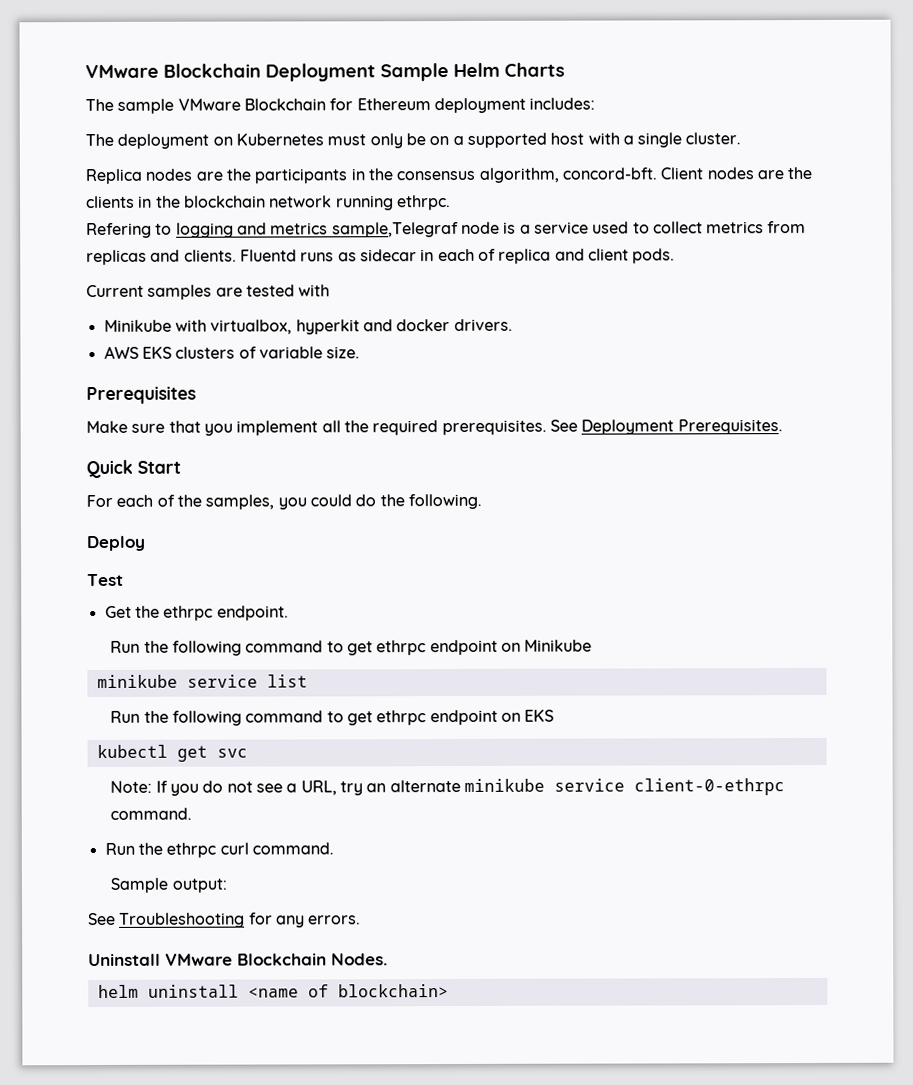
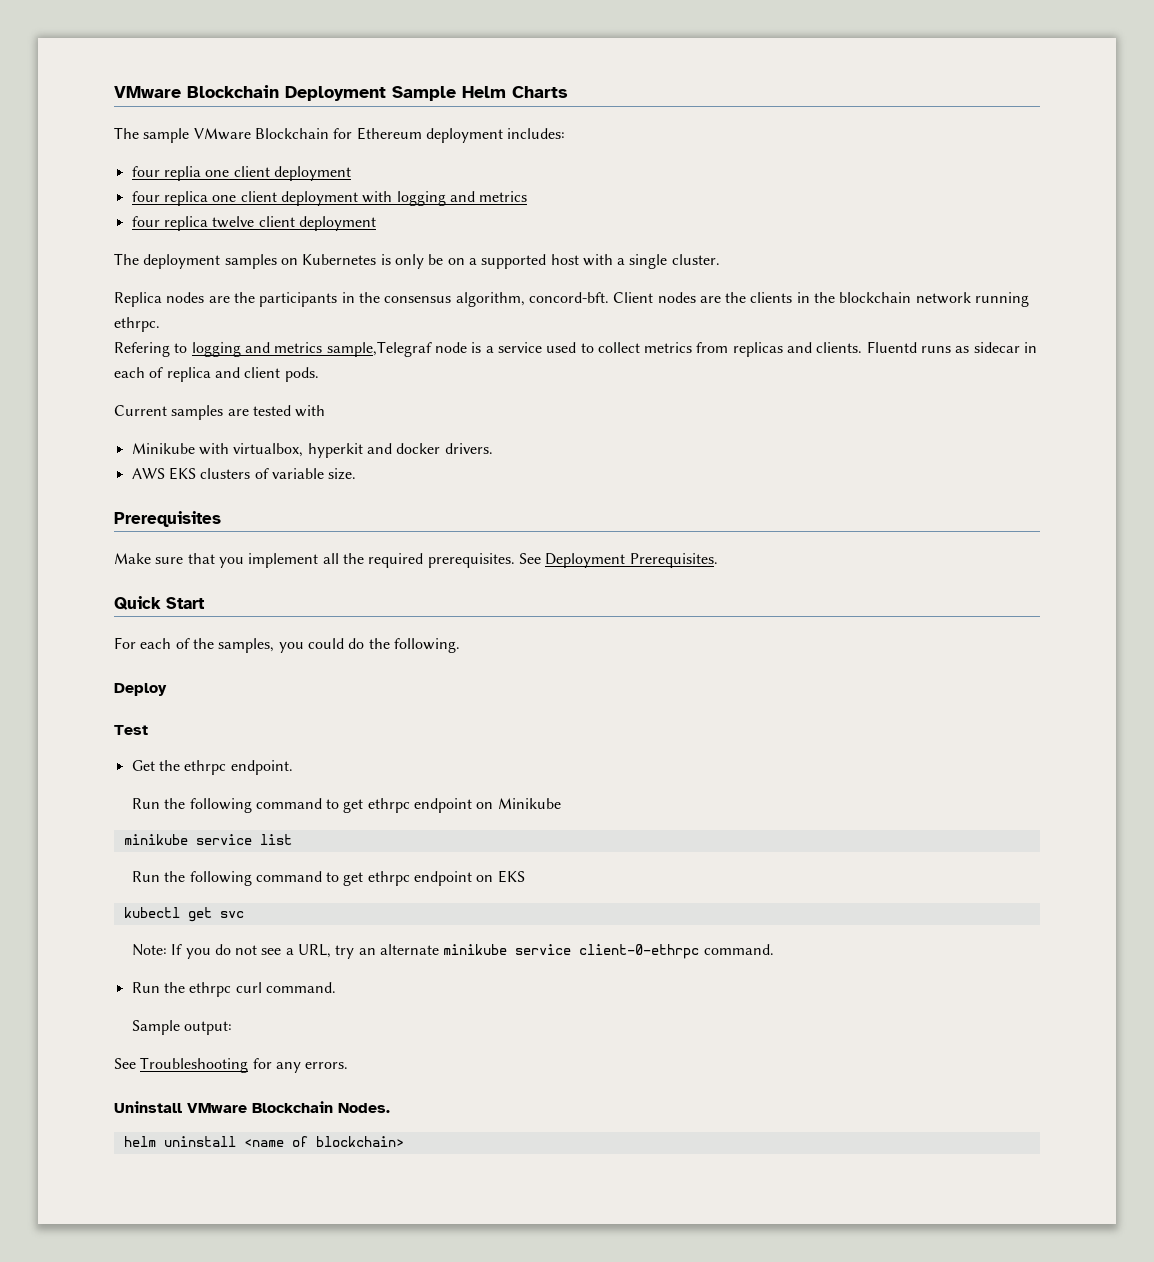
+ four replia one client deployment
+ four replica one client deployment with logging and metrics
+ four replica twelve client deployment
- The deployment on Kubernetes must only be on a supported host with a single cluster.
+ The deployment samples on Kubernetes is only be on a supported host with a single cluster.

